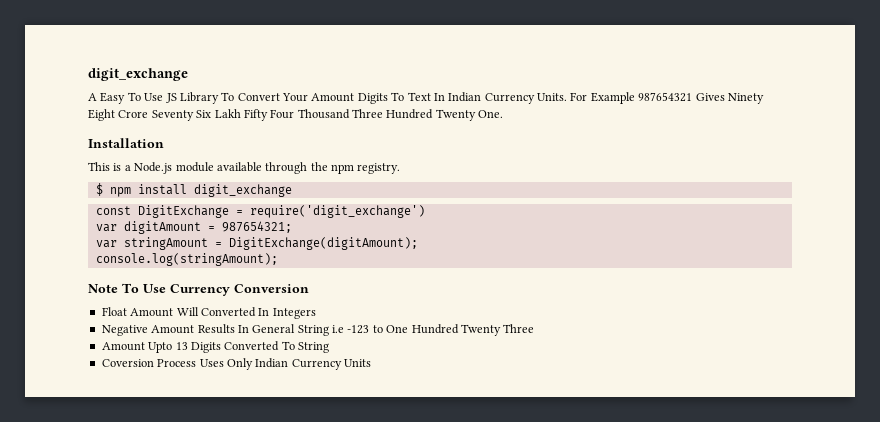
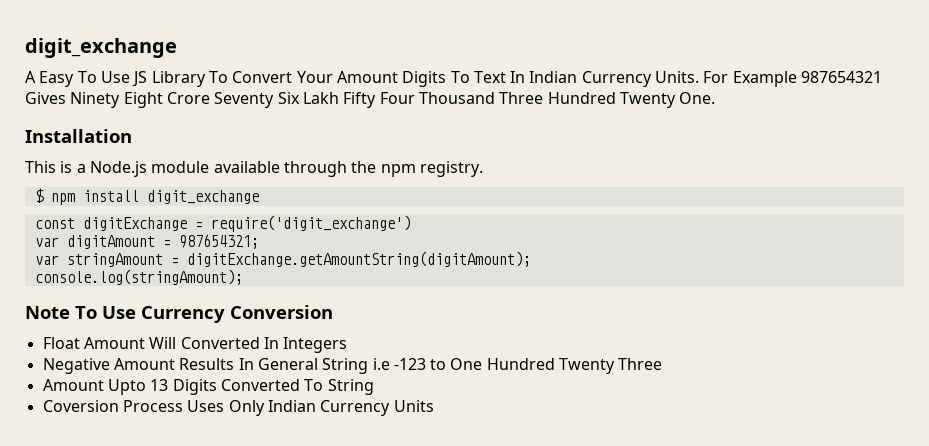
- const DigitExchange = require('digit_exchange')
+ const digitExchange = require('digit_exchange')
- var stringAmount = DigitExchange(digitAmount);
+ var stringAmount = digitExchange.getAmountString(digitAmount);

